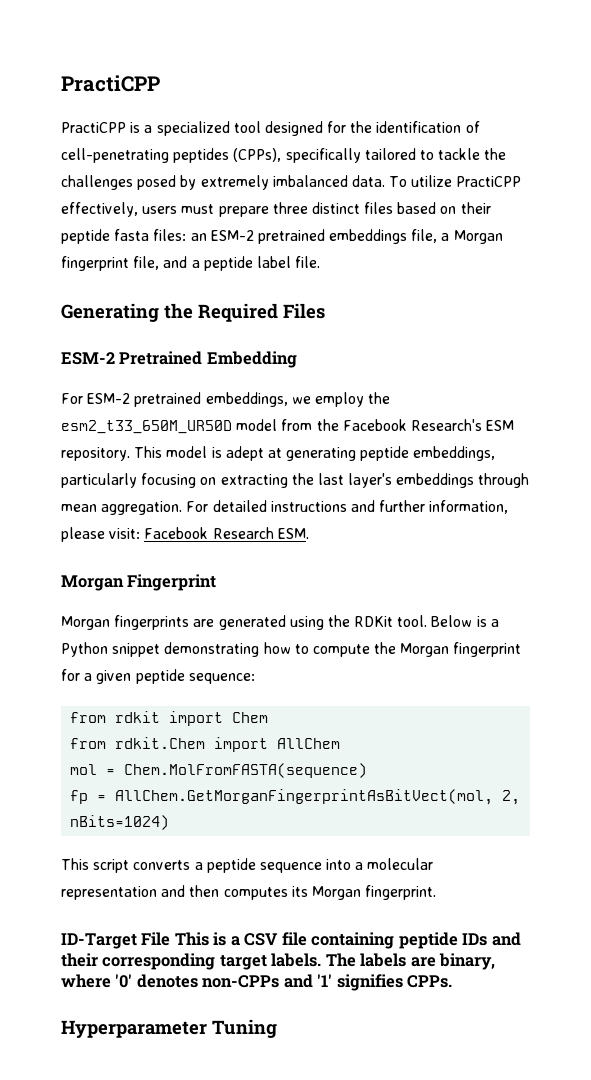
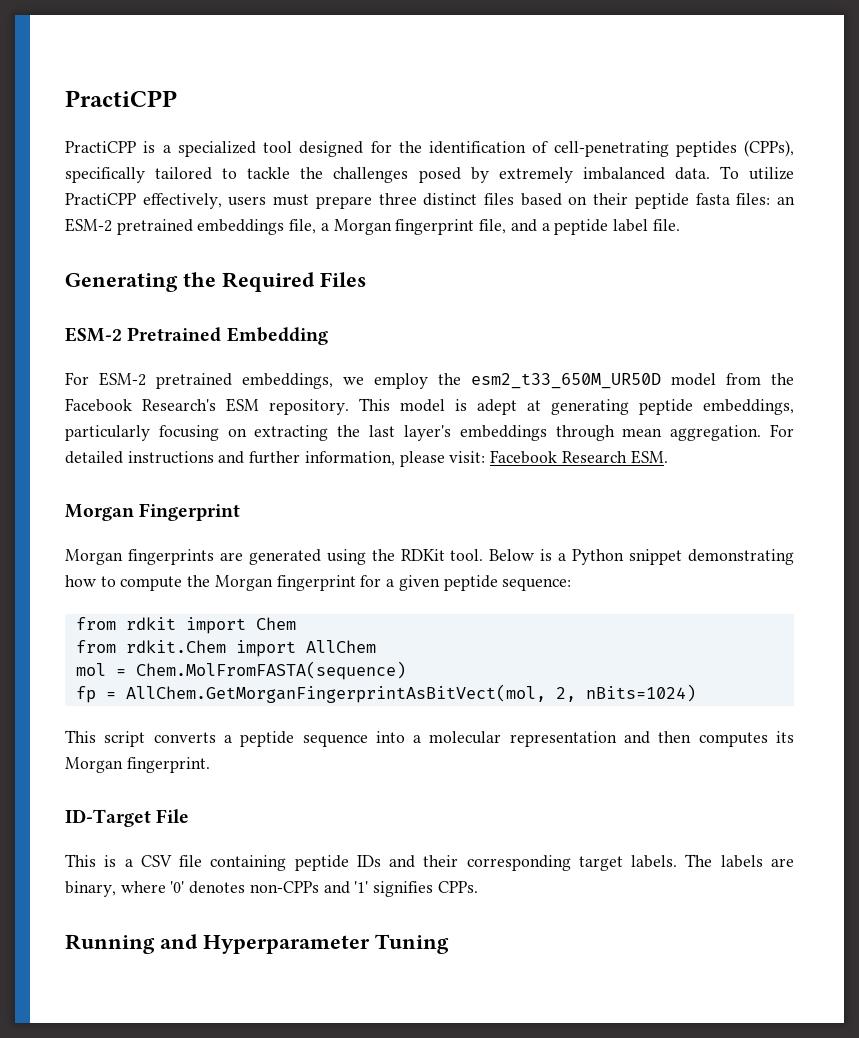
- ID-Target File This is a CSV file containing peptide IDs and their corresponding target labels.
+ ID-Target File
+ This is a CSV file containing peptide IDs and their corresponding target labels.
- Hyperparameter Tuning
+ Running and Hyperparameter Tuning

